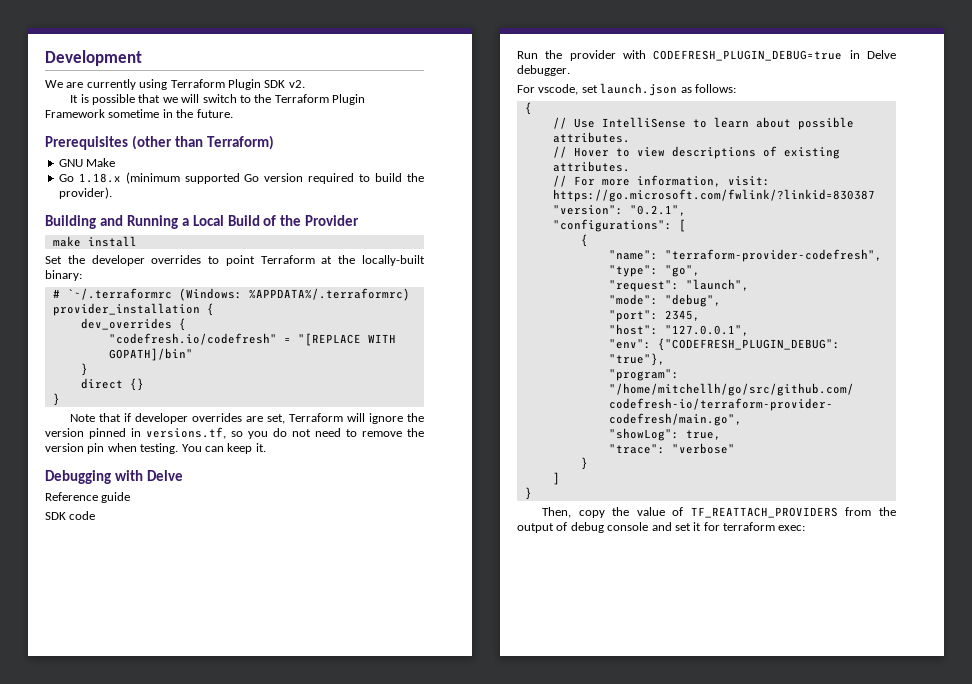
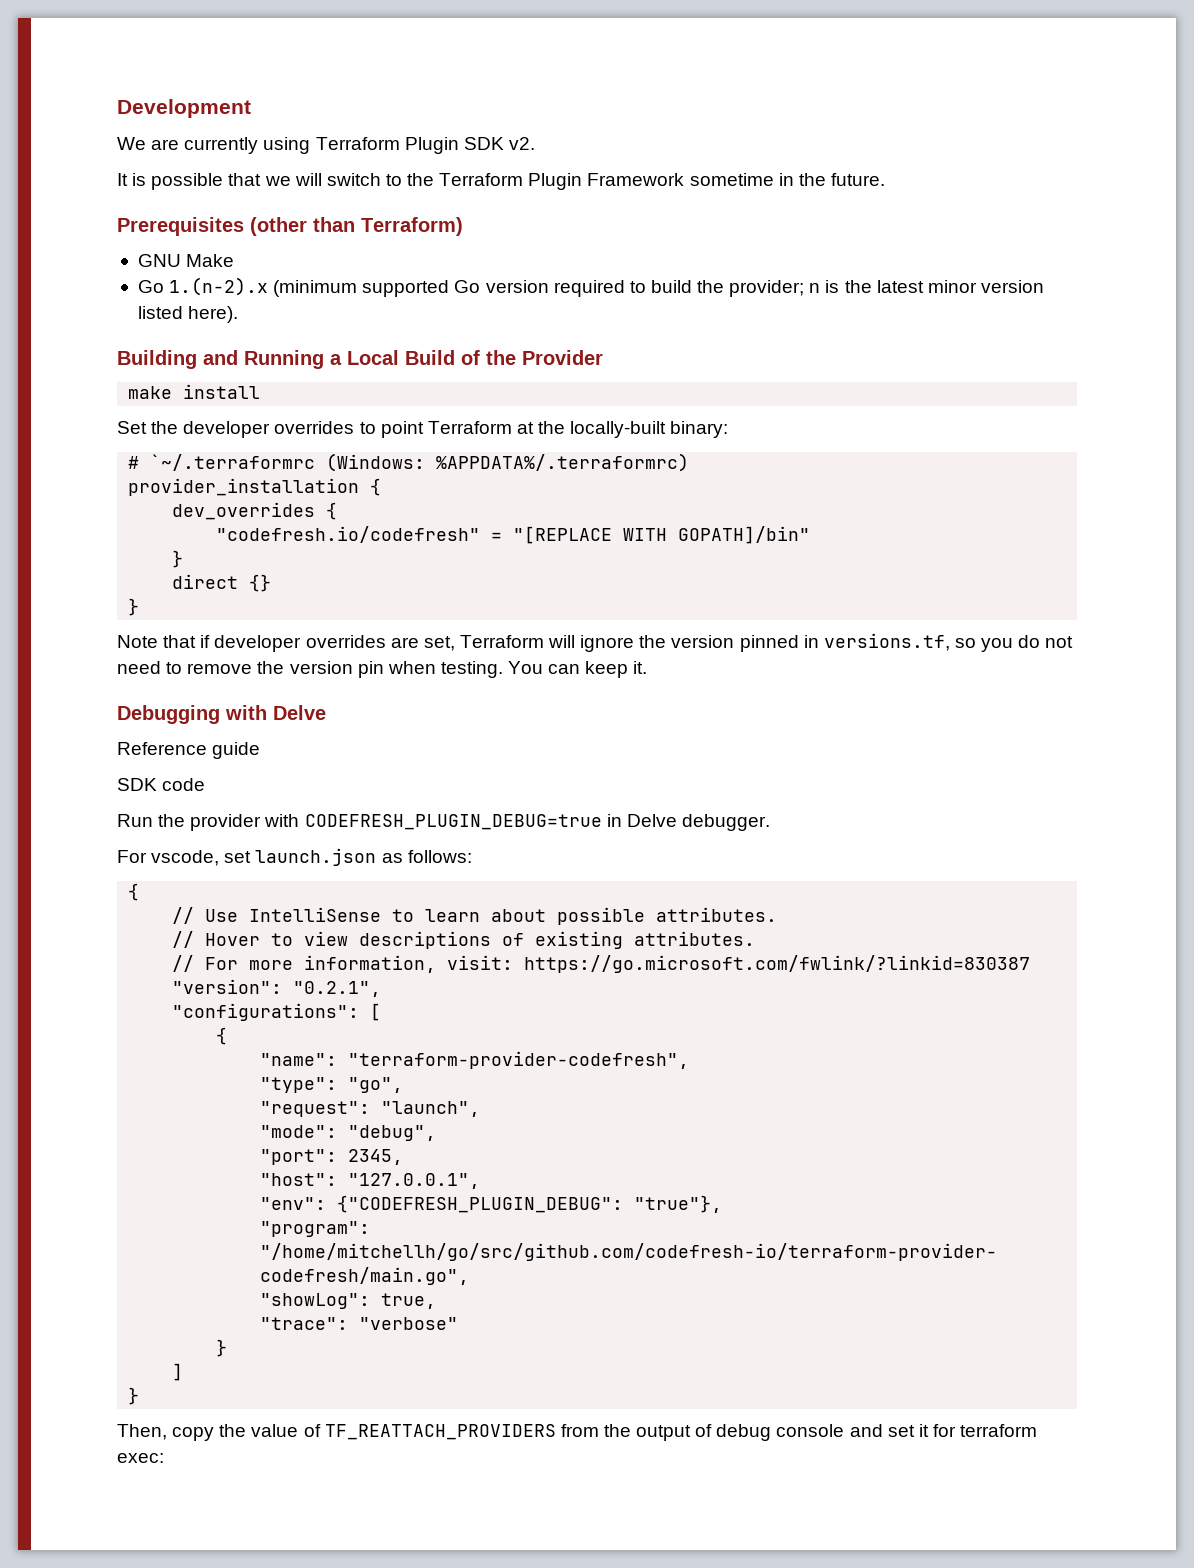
- Go 1.18.x (minimum supported Go version required to build the provider).
+ Go 1.(n-2).x (minimum supported Go version required to build the provider; n is the latest minor version listed here).

